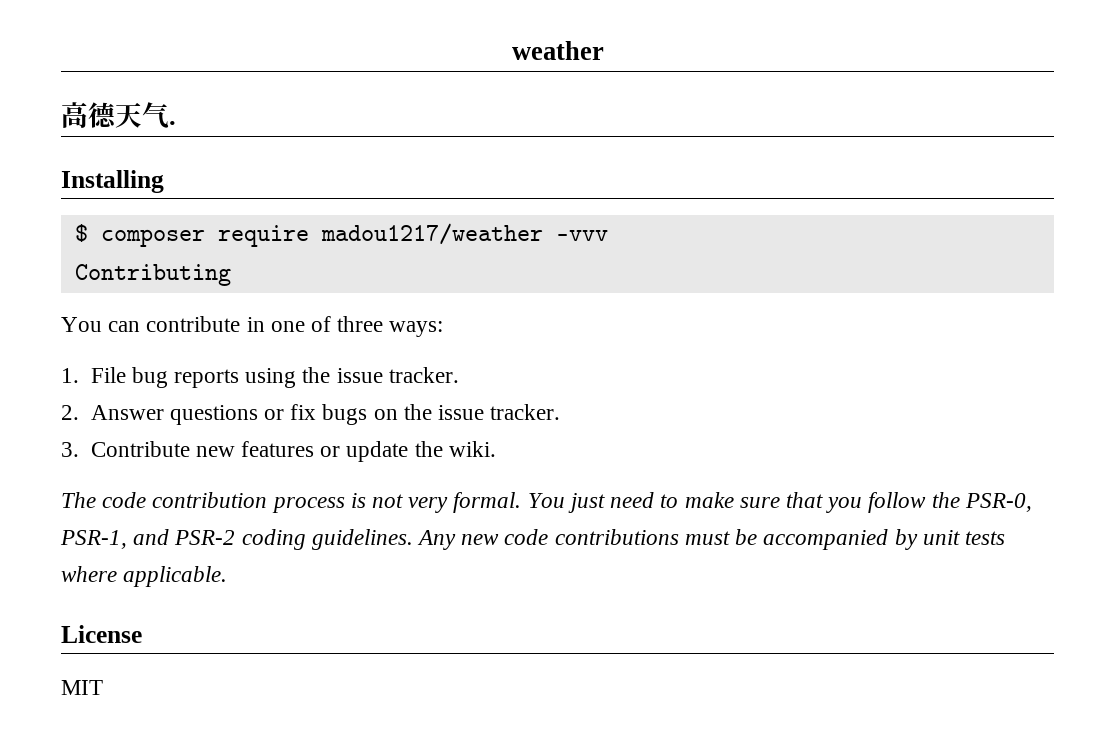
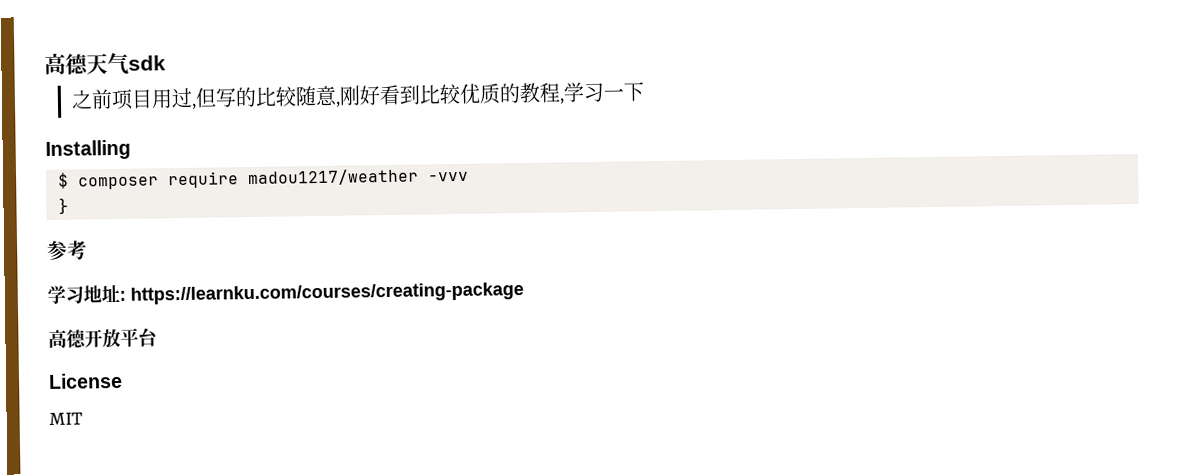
- weather
- 高德天气.
+ 高德天气sdk
+ 之前项目用过,但写的比较随意,刚好看到比较优质的教程,学习一下
- Contributing
- You can contribute in one of three ways:
- 1. File bug reports using the issue tracker.
- 2. Answer questions or fix bugs on the issue tracker.
- 3. Contribute new features or update the wiki.
- The code contribution process is not very formal. You just need to make sure that you follow the PSR-0, PSR-1, and PSR-2 coding guidelines. Any new code contributions must be accompanied by unit tests where applicable.
+ }
+ 参考
+ 学习地址: https://learnku.com/courses/creating-package
+ 高德开放平台

